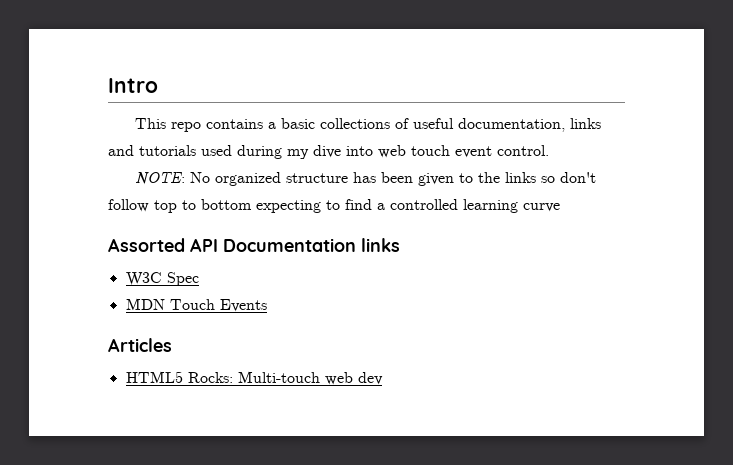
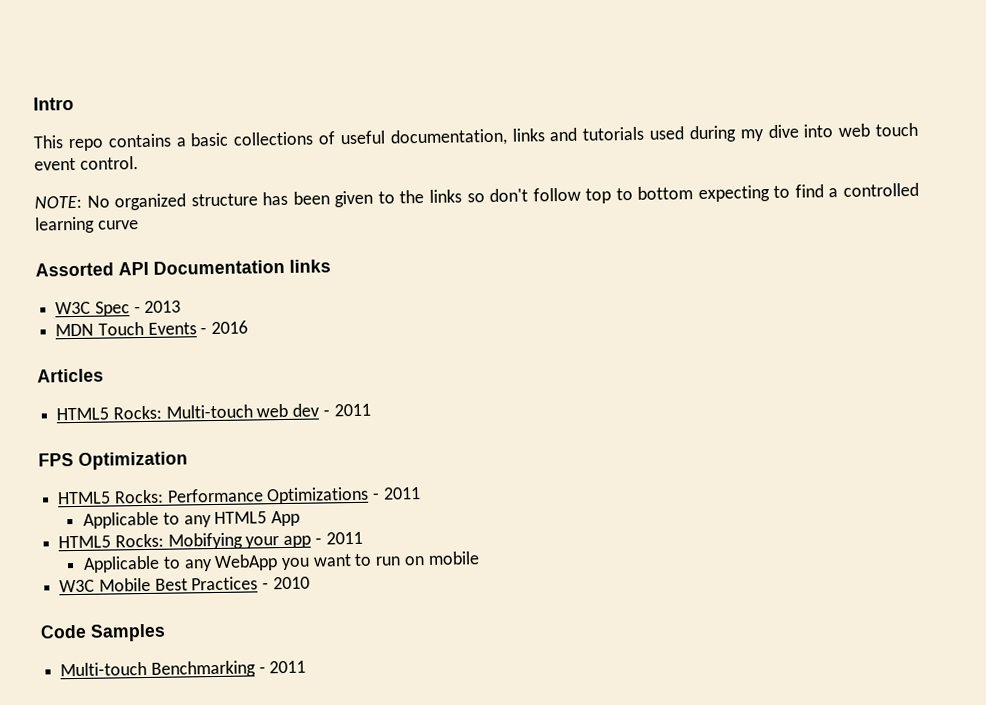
- W3C Spec
+ W3C Spec - 2013
- MDN Touch Events
+ MDN Touch Events - 2016
- HTML5 Rocks: Multi-touch web dev
+ HTML5 Rocks: Multi-touch web dev - 2011
+ FPS Optimization
+ HTML5 Rocks: Performance Optimizations - 2011
+ Applicable to any HTML5 App
+ HTML5 Rocks: Mobifying your app - 2011
+ Applicable to any WebApp you want to run on mobile
+ W3C Mobile Best Practices - 2010
+ Code Samples
+ Multi-touch Benchmarking - 2011

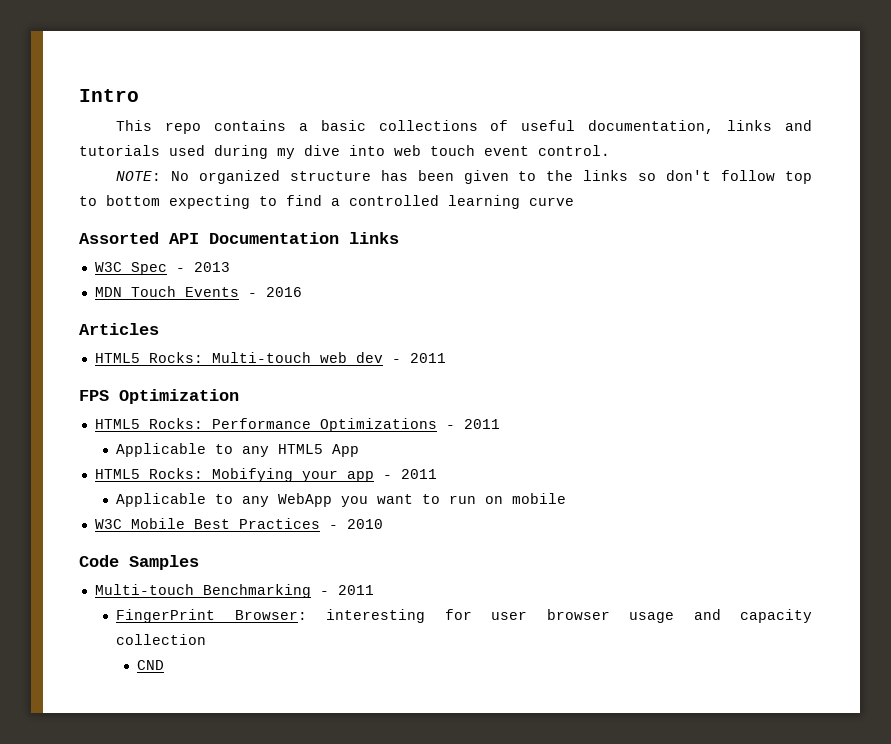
+ FingerPrint Browser: interesting for user browser usage and capacity collection
+ CND

